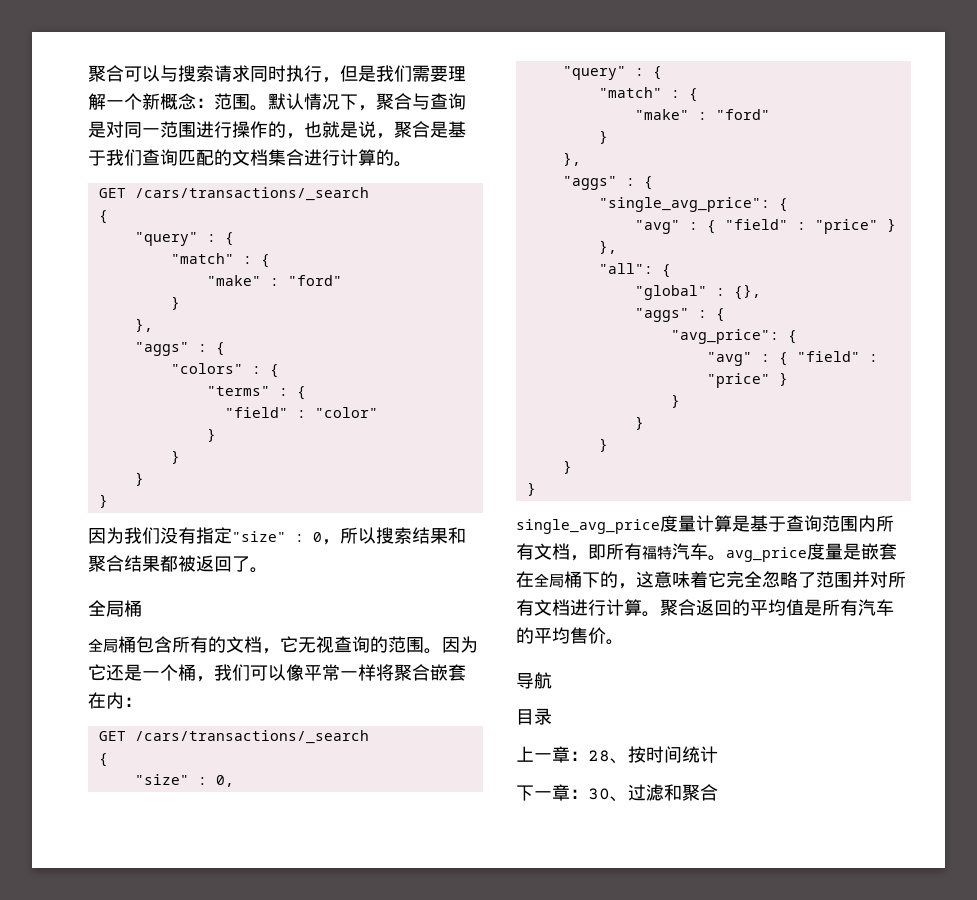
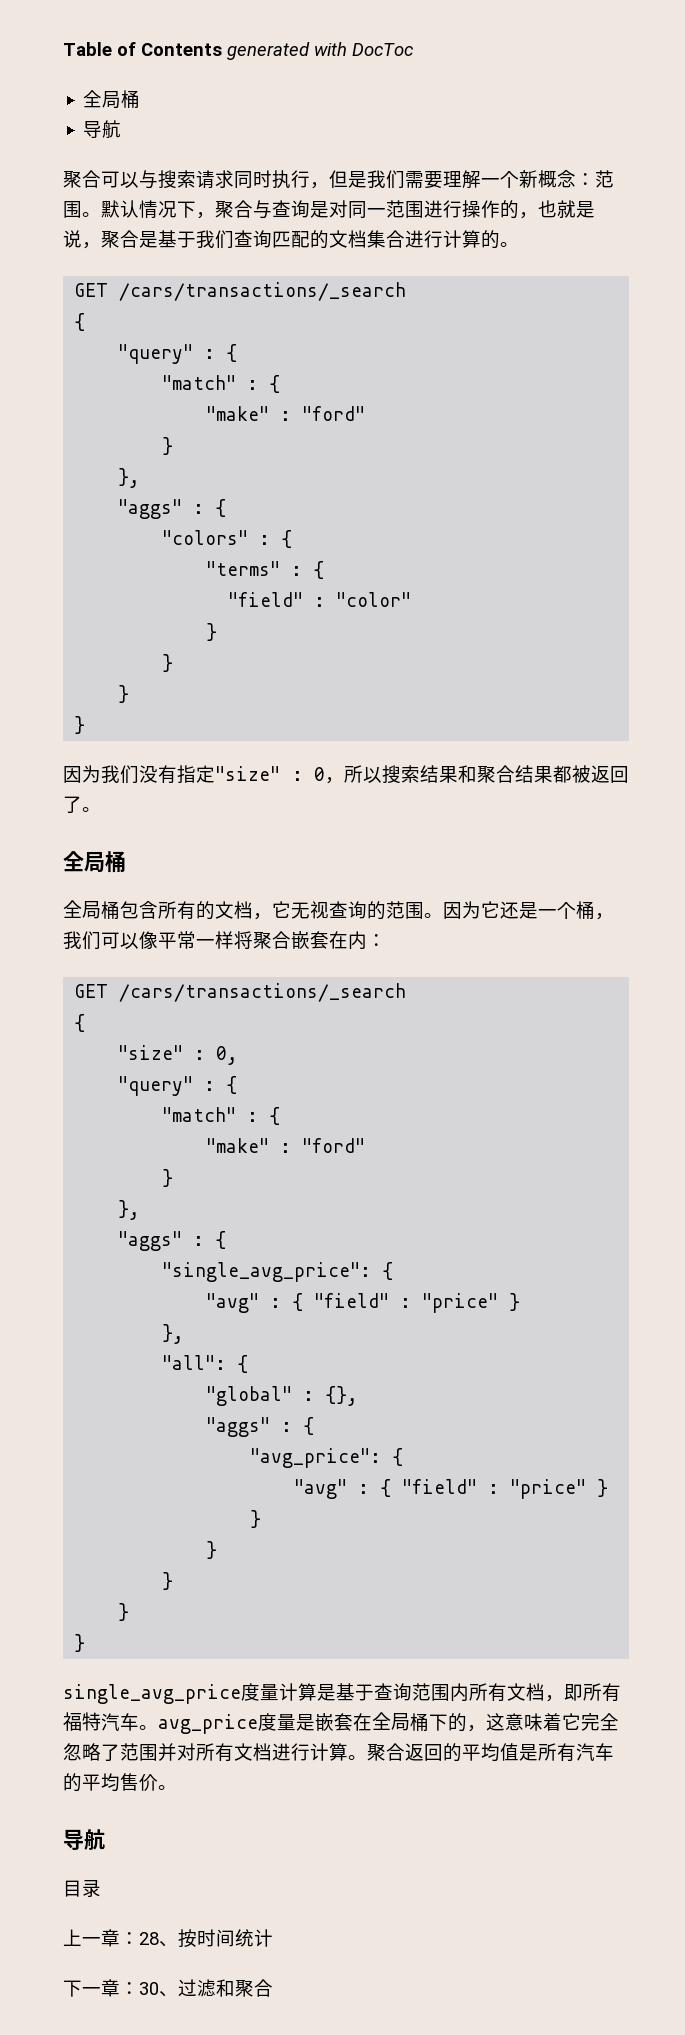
+ Table of Contents generated with DocToc
+ 全局桶
+ 导航

